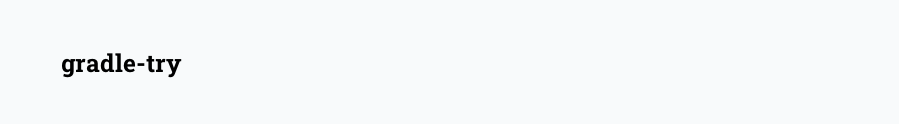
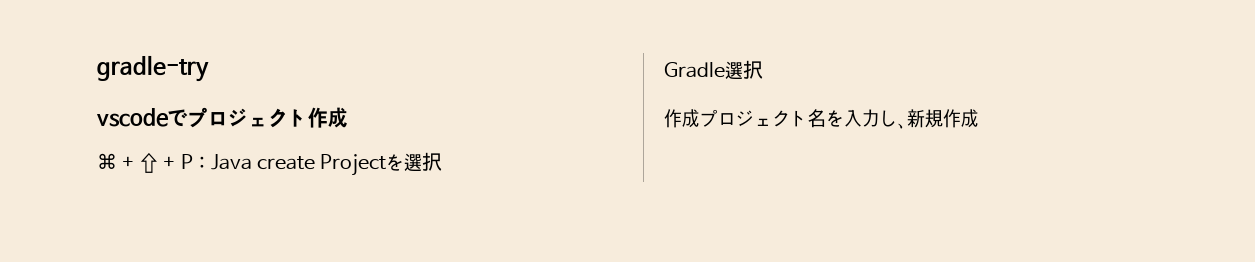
+ vscodeでプロジェクト作成
+ ⌘ + ⇧ + P：Java create Projectを選択
+ Gradle選択
+ 作成プロジェクト名を入力し、新規作成

